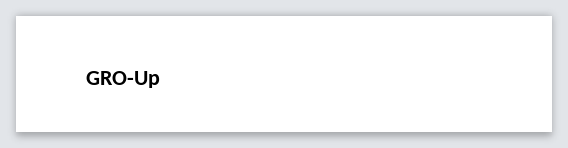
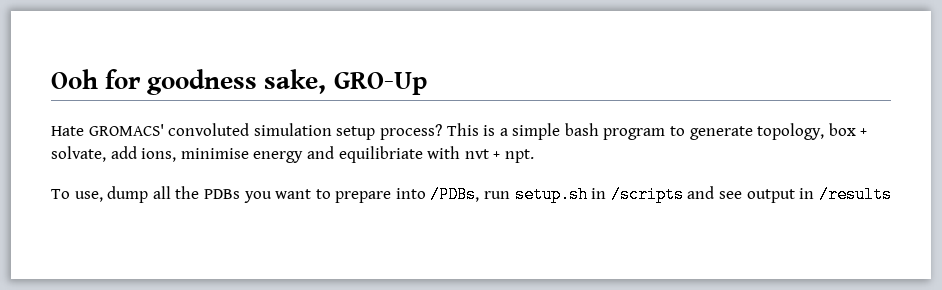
- GRO-Up
+ Ooh for goodness sake, GRO-Up
+ Hate GROMACS' convoluted simulation setup process? This is a simple bash program to generate topology, box + solvate, add ions, minimise energy and equilibriate with nvt + npt.
+ To use, dump all the PDBs you want to prepare into /PDBs, run setup.sh in /scripts and see output in /results

